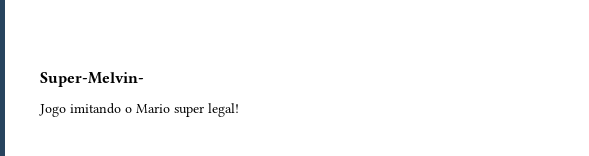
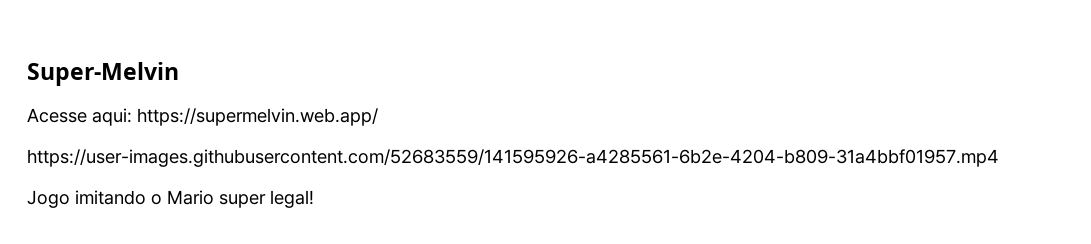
- Super-Melvin-
+ Super-Melvin
+ Acesse aqui: https://supermelvin.web.app/
+ https://user-images.githubusercontent.com/52683559/141595926-a4285561-6b2e-4204-b809-31a4bbf01957.mp4

